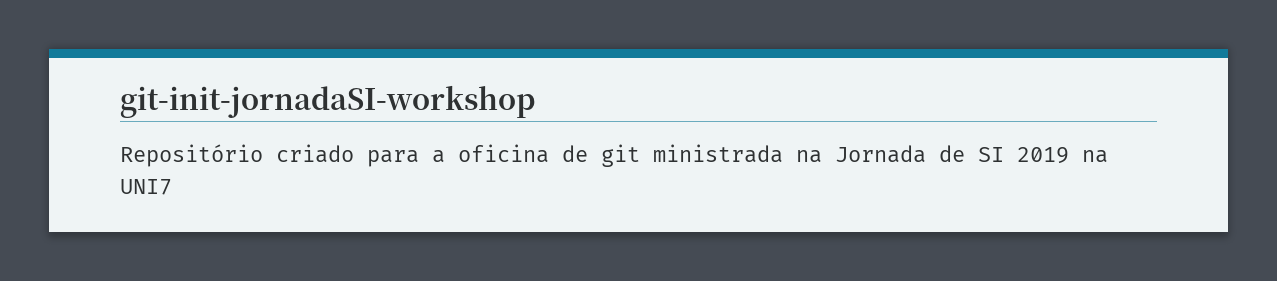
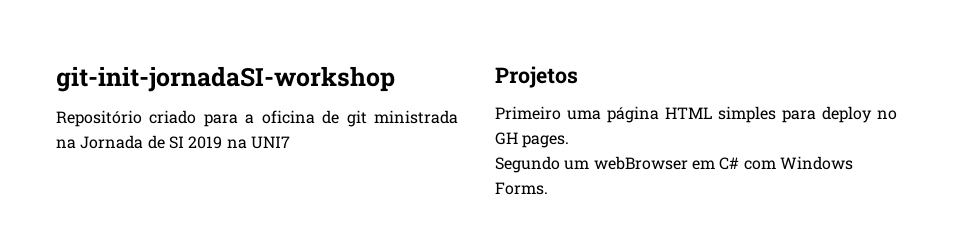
+ Projetos
+ Primeiro uma página HTML simples para deploy no GH pages.
+ Segundo um webBrowser em C# com Windows Forms.

